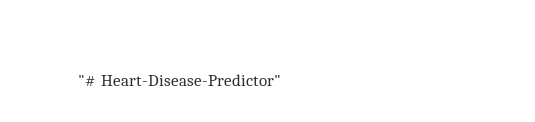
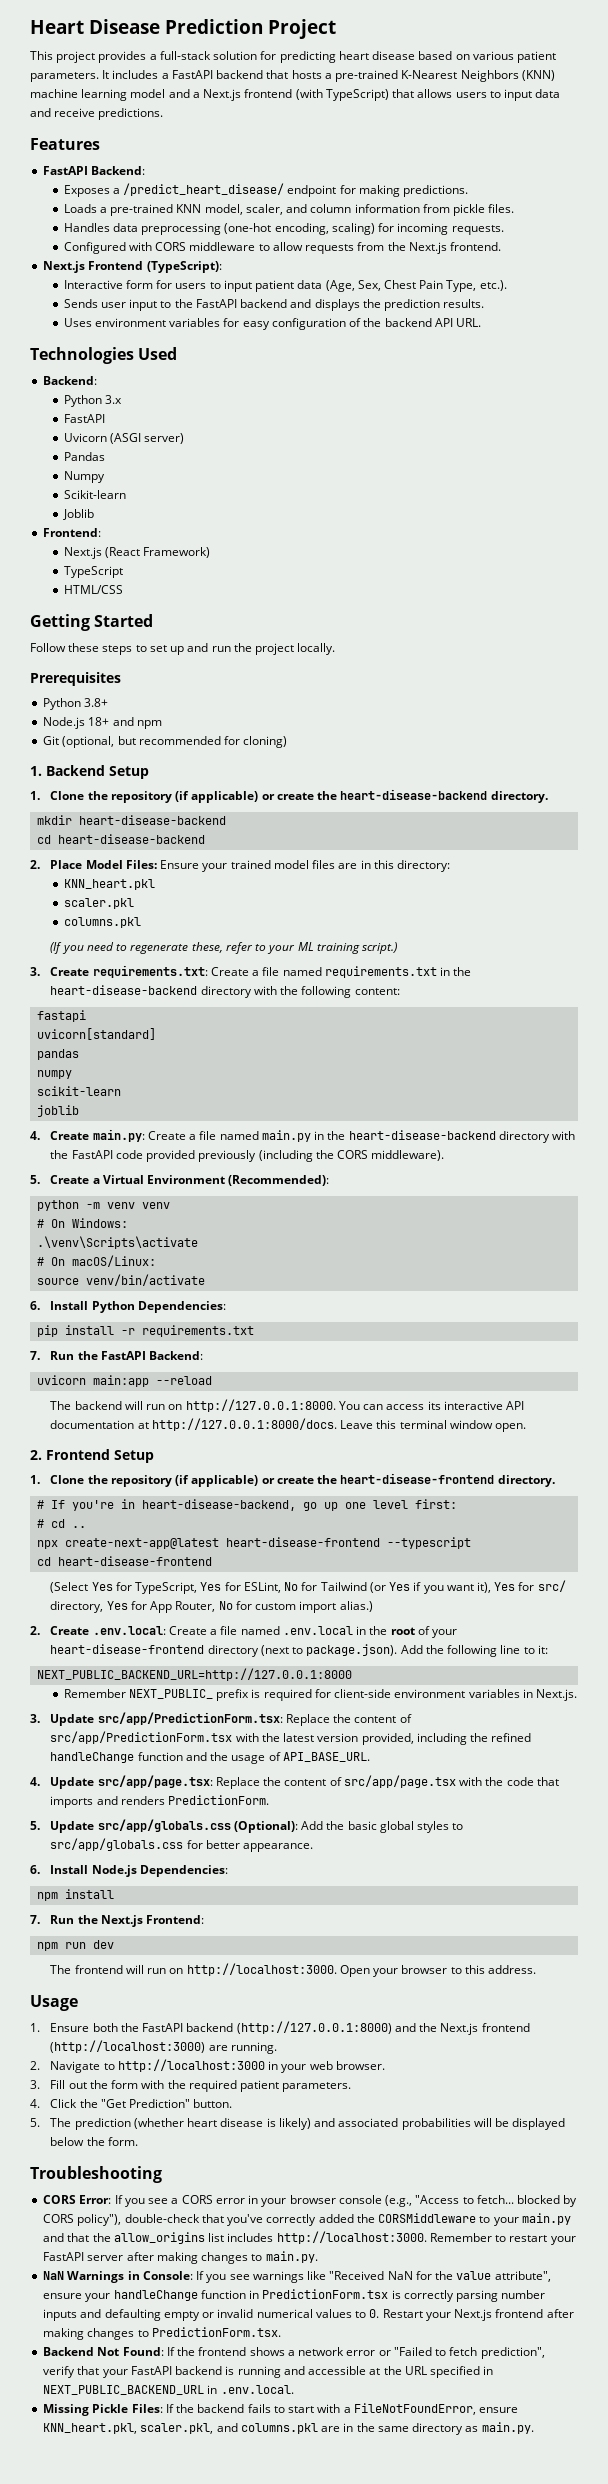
- "# Heart-Disease-Predictor"
+ Heart Disease Prediction Project
+ This project provides a full-stack solution for predicting heart disease based on various patient parameters. It includes a FastAPI backend that hosts a pre-trained K-Nearest Neighbors (KNN) machine learning model and a Next.js frontend (with TypeScript) that allows users to input data and receive predictions.
+ Features
+ FastAPI Backend:
+ Exposes a /predict_heart_disease/ endpoint for making predictions.
+ Loads a pre-trained KNN model, scaler, and column information from pickle files.
+ Handles data preprocessing (one-hot encoding, scaling) for incoming requests.
+ Configured with CORS middleware to allow requests from the Next.js frontend.
+ Next.js Frontend (TypeScript):
+ Interactive form for users to input patient data (Age, Sex, Chest Pain Type, etc.).
+ Sends user input to the FastAPI backend and displays the prediction results.
+ Uses environment variables for easy configuration of the backend API URL.
+ Technologies Used
+ Backend:
+ Python 3.x
+ FastAPI
+ Uvicorn (ASGI server)
+ Pandas
+ Numpy
+ Scikit-learn
+ Joblib
+ Frontend:
+ Next.js (React Framework)
+ TypeScript
+ HTML/CSS
+ Getting Started
+ Follow these steps to set up and run the project locally.
+ Prerequisites
+ Python 3.8+
+ Node.js 18+ and npm
+ Git (optional, but recommended for cloning)
+ 1. Backend Setup
+ 1. Clone the repository (if applicable) or create the heart-disease-backend directory.
+ mkdir heart-disease-backend
+ cd heart-disease-backend
+ 2. Place Model Files: Ensure your trained model files are in this directory:
+ KNN_heart.pkl
+ scaler.pkl
+ columns.pkl
+ (If you need to regenerate these, refer to your ML training script.)
+ 3. Create requirements.txt: Create a file named requirements.txt in the heart-disease-backend directory with the following content:
+ fastapi
+ uvicorn[standard]
+ pandas
+ numpy
+ scikit-learn
+ joblib
+ 4. Create main.py: Create a file named main.py in the heart-disease-backend directory with the FastAPI code provided previously (including the CORS middleware).
+ 5. Create a Virtual Environment (Recommended):
+ python -m venv venv
+ # On Windows:
+ .\venv\Scripts\activate
+ # On macOS/Linux:
+ source venv/bin/activate
+ 6. Install Python Dependencies:
+ pip install -r requirements.txt
+ 7. Run the FastAPI Backend:
+ uvicorn main:app --reload
+ The backend will run on http://127.0.0.1:8000. You can access its interactive API documentation at http://127.0.0.1:8000/docs. Leave this terminal window open.
+ 2. Frontend Setup
+ 1. Clone the repository (if applicable) or create the heart-disease-frontend directory.
+ # If you're in heart-disease-backend, go up one level first:
+ # cd ..
+ npx create-next-app@latest heart-disease-frontend --typescript
+ cd heart-disease-frontend
+ (Select Yes for TypeScript, Yes for ESLint, No for Tailwind (or Yes if you want it), Yes for src/ directory, Yes for App Router, No for custom import alias.)
+ 2. Create .env.local: Create a file named .env.local in the root of your heart-disease-frontend directory (next to package.json). Add the following line to it:
+ NEXT_PUBLIC_BACKEND_URL=http://127.0.0.1:8000
+ Remember NEXT_PUBLIC_ prefix is required for client-side environment variables in Next.js.
+ 3. Update src/app/PredictionForm.tsx: Replace the content of src/app/PredictionForm.tsx with the latest version provided, including the refined handleChange function and the usage of API_BASE_URL.
+ 4. Update src/app/page.tsx: Replace the content of src/app/page.tsx with the code that imports and renders PredictionForm.
+ 5. Update src/app/globals.css (Optional): Add the basic global styles to src/app/globals.css for better appearance.
+ 6. Install Node.js Dependencies:
+ npm install
+ 7. Run the Next.js Frontend:
+ npm run dev
+ The frontend will run on http://localhost:3000. Open your browser to this address.
+ Usage
+ 1. Ensure both the FastAPI backend (http://127.0.0.1:8000) and the Next.js frontend (http://localhost:3000) are running.
+ 2. Navigate to http://localhost:3000 in your web browser.
+ 3. Fill out the form with the required patient parameters.
+ 4. Click the "Get Prediction" button.
+ 5. The prediction (whether heart disease is likely) and associated probabilities will be displayed below the form.
+ Troubleshooting
+ CORS Error: If you see a CORS error in your browser console (e.g., "Access to fetch... blocked by CORS policy"), double-check that you've correctly added the CORSMiddleware to your main.py and that the allow_origins list includes http://localhost:3000. Remember to restart your FastAPI server after making changes to main.py.
+ NaN Warnings in Console: If you see warnings like "Received NaN for the value attribute", ensure your handleChange function in PredictionForm.tsx is correctly parsing number inputs and defaulting empty or invalid numerical values to 0. Restart your Next.js frontend after making changes to PredictionForm.tsx.
+ Backend Not Found: If the frontend shows a network error or "Failed to fetch prediction", verify that your FastAPI backend is running and accessible at the URL specified in NEXT_PUBLIC_BACKEND_URL in .env.local.
+ Missing Pickle Files: If the backend fails to start with a FileNotFoundError, ensure KNN_heart.pkl, scaler.pkl, and columns.pkl are in the same directory as main.py.

